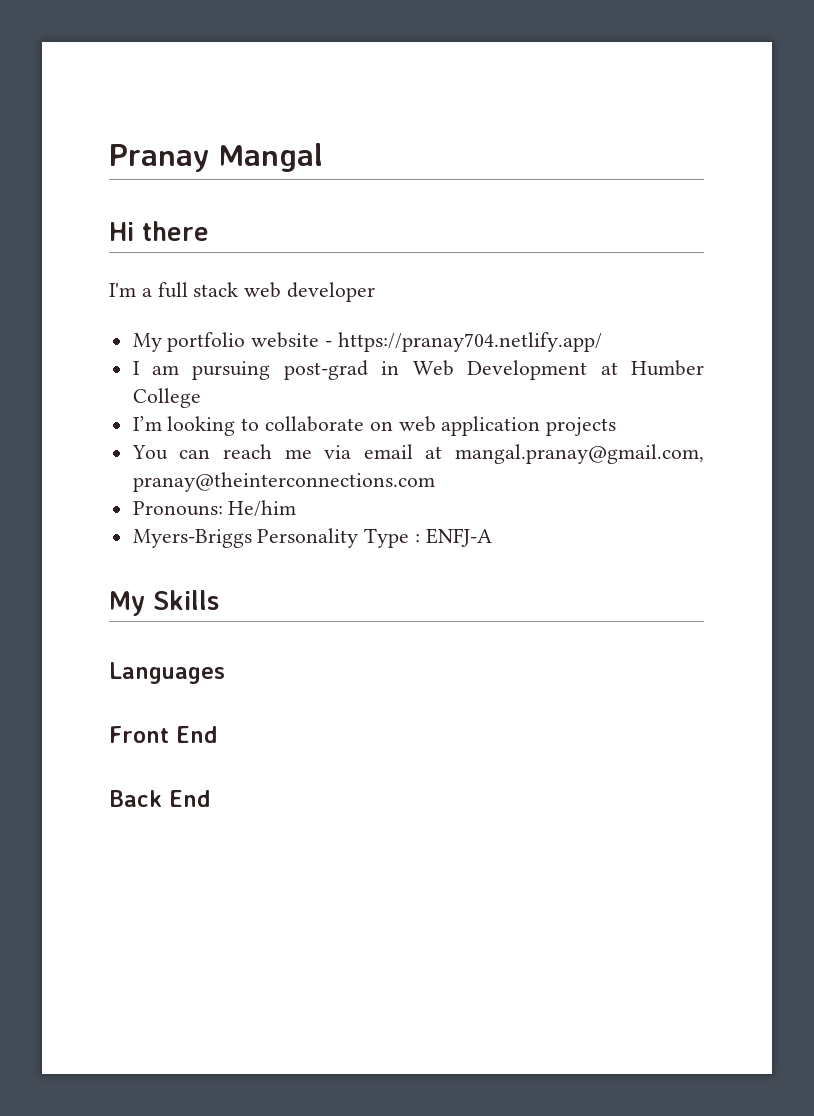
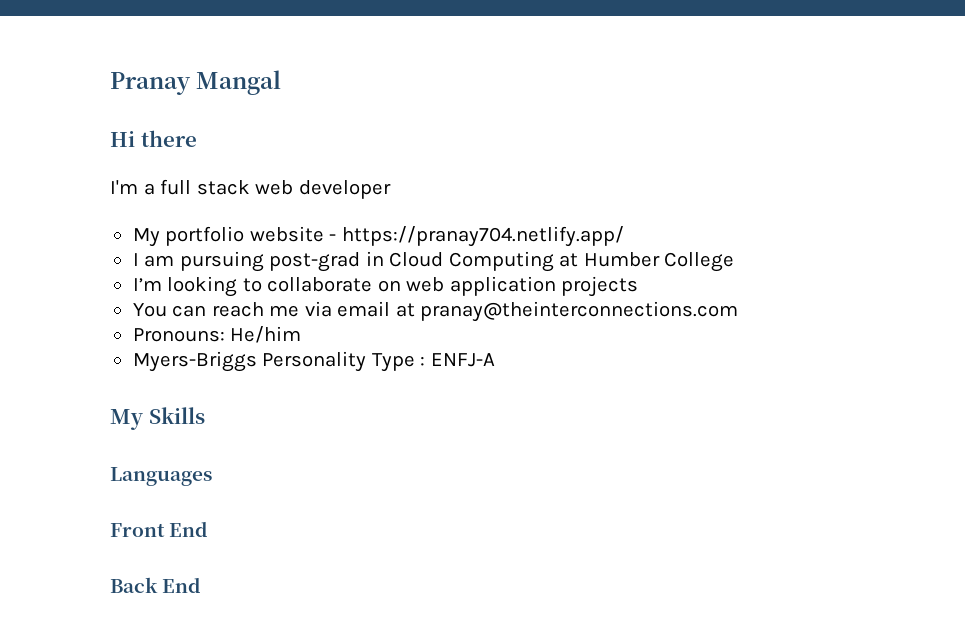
- I am pursuing post-grad in Web Development at Humber College
+ I am pursuing post-grad in Cloud Computing at Humber College
- You can reach me via email at mangal.pranay@gmail.com, pranay@theinterconnections.com
+ You can reach me via email at pranay@theinterconnections.com

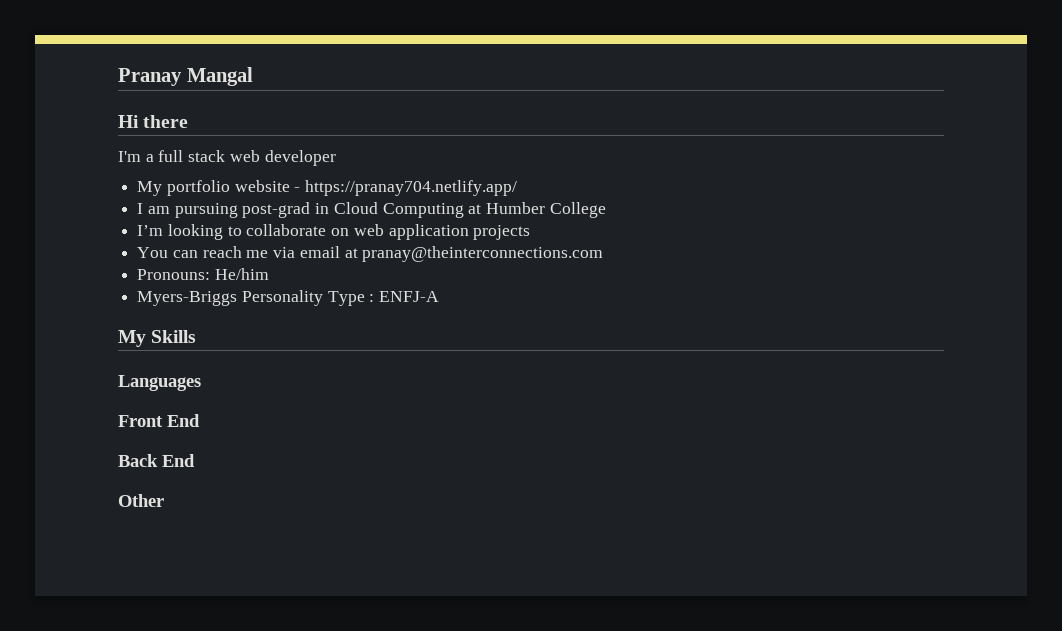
+ Other

